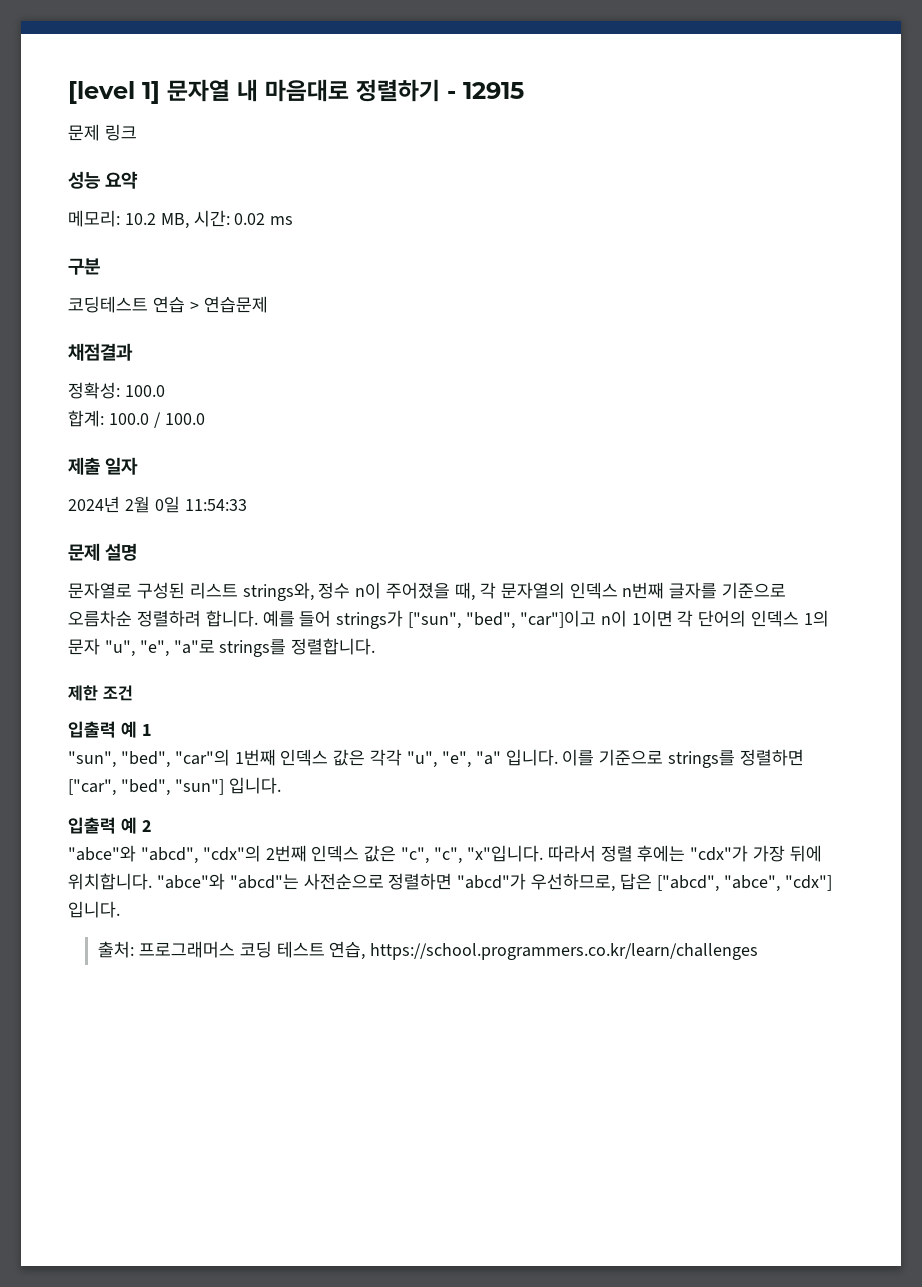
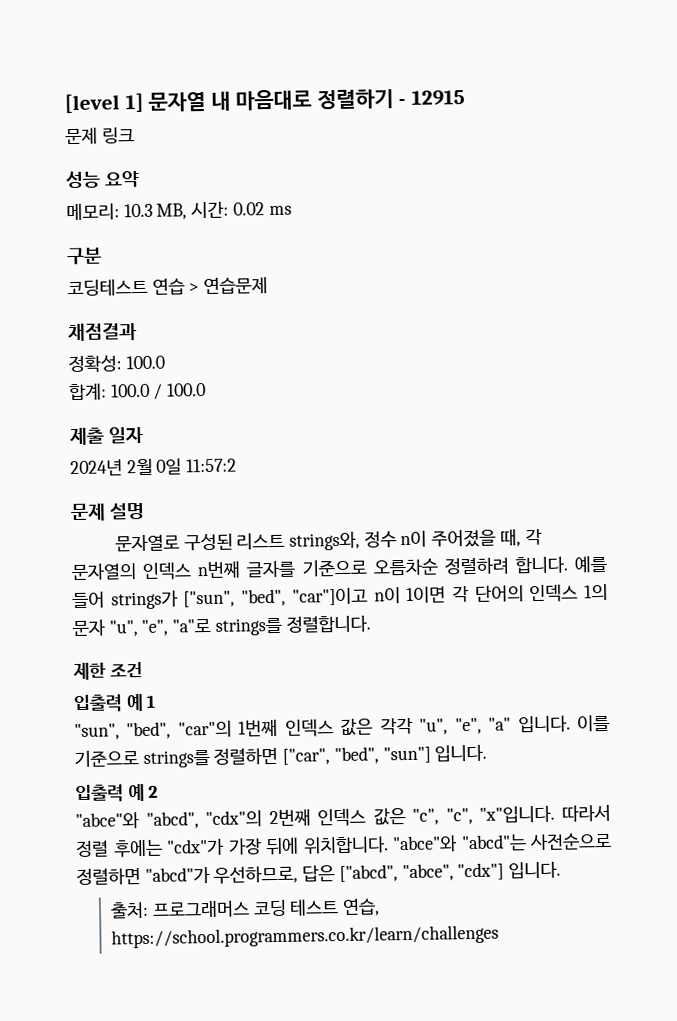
- 메모리: 10.2 MB, 시간: 0.02 ms
+ 메모리: 10.3 MB, 시간: 0.02 ms
- 2024년 2월 0일 11:54:33
+ 2024년 2월 0일 11:57:2

